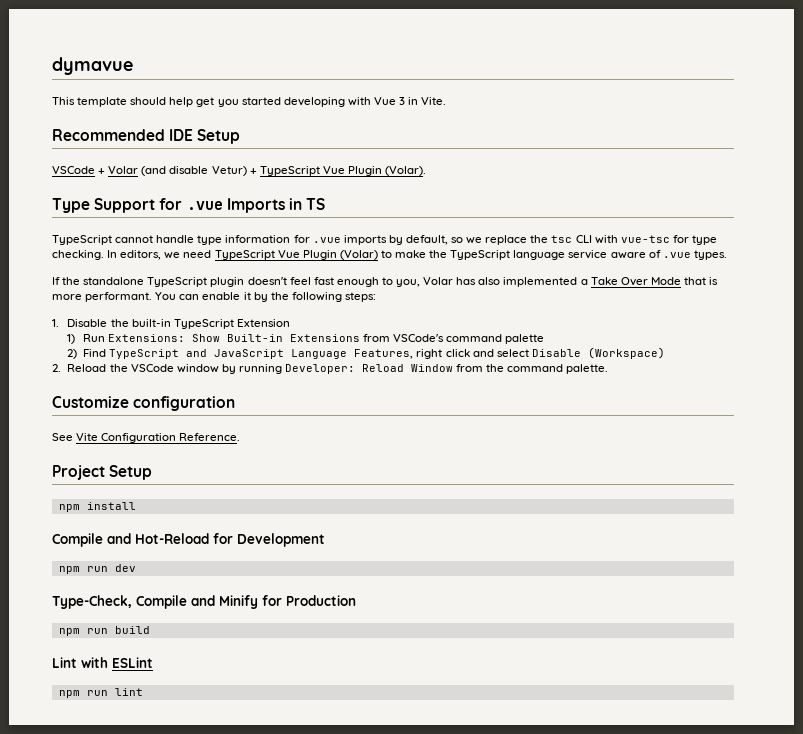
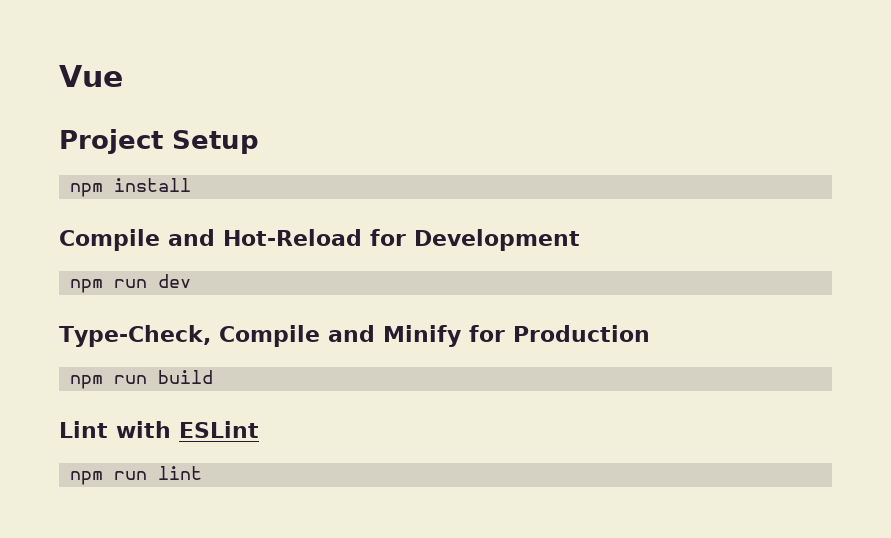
- dymavue
- This template should help get you started developing with Vue 3 in Vite.
- Recommended IDE Setup
- VSCode + Volar (and disable Vetur) + TypeScript Vue Plugin (Volar).
- Type Support for .vue Imports in TS
- TypeScript cannot handle type information for .vue imports by default, so we replace the tsc CLI with vue-tsc for type checking. In editors, we need TypeScript Vue Plugin (Volar) to make the TypeScript language service aware of .vue types.
- If the standalone TypeScript plugin doesn't feel fast enough to you, Volar has also implemented a Take Over Mode that is more performant. You can enable it by the following steps:
- 1. Disable the built-in TypeScript Extension
- 1) Run Extensions: Show Built-in Extensions from VSCode's command palette
- 2) Find TypeScript and JavaScript Language Features, right click and select Disable (Workspace)
- 2. Reload the VSCode window by running Developer: Reload Window from the command palette.
- Customize configuration
- See Vite Configuration Reference.
+ Vue

